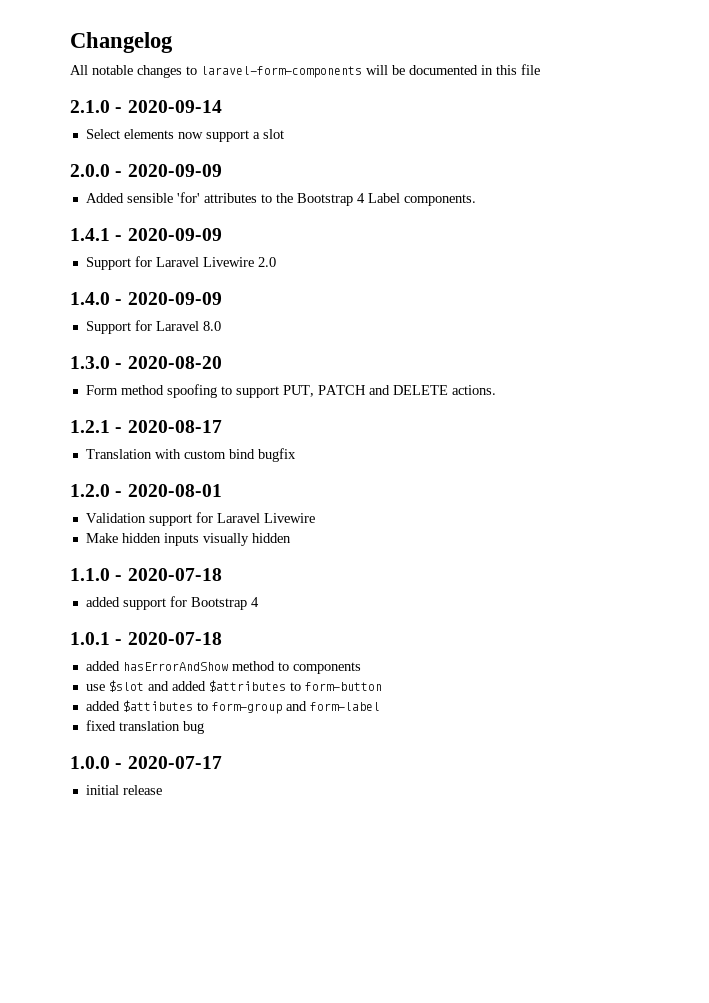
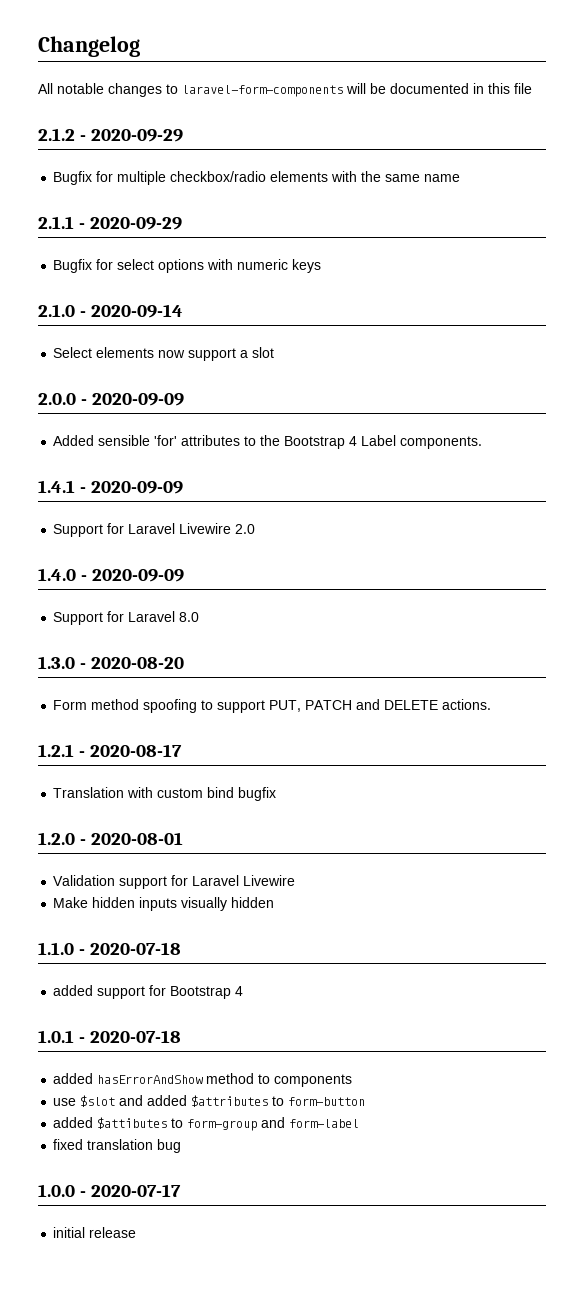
+ 2.1.2 - 2020-09-29
+ Bugfix for multiple checkbox/radio elements with the same name
+ 2.1.1 - 2020-09-29
+ Bugfix for select options with numeric keys

